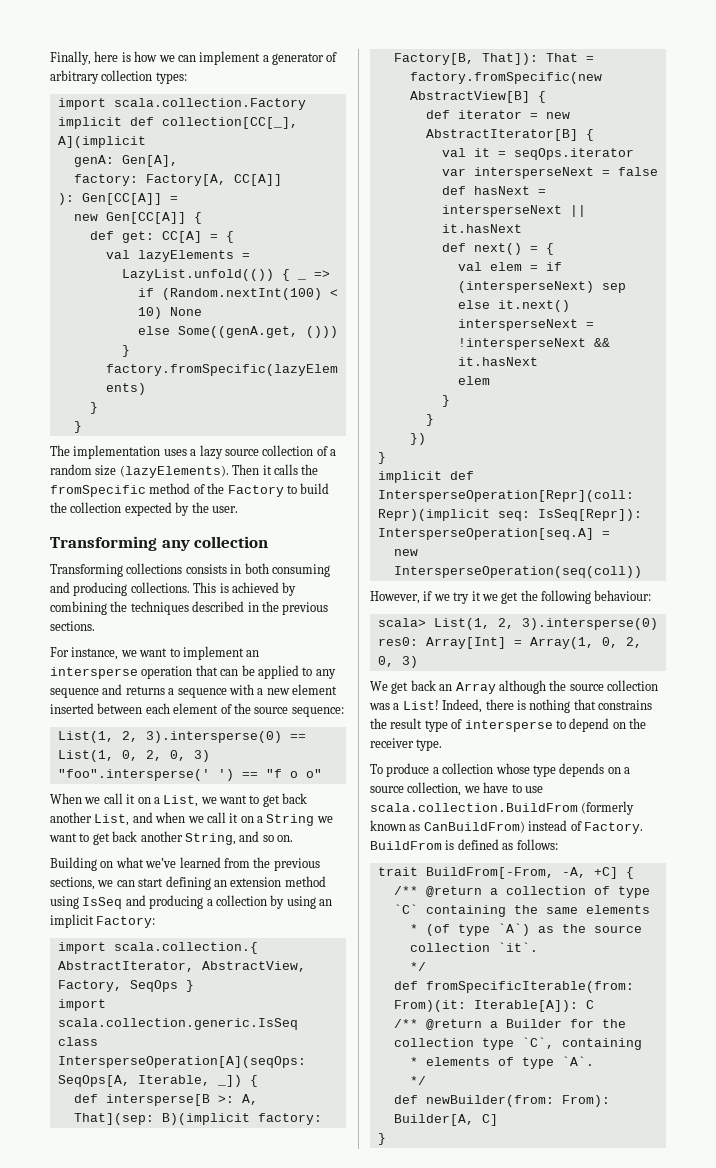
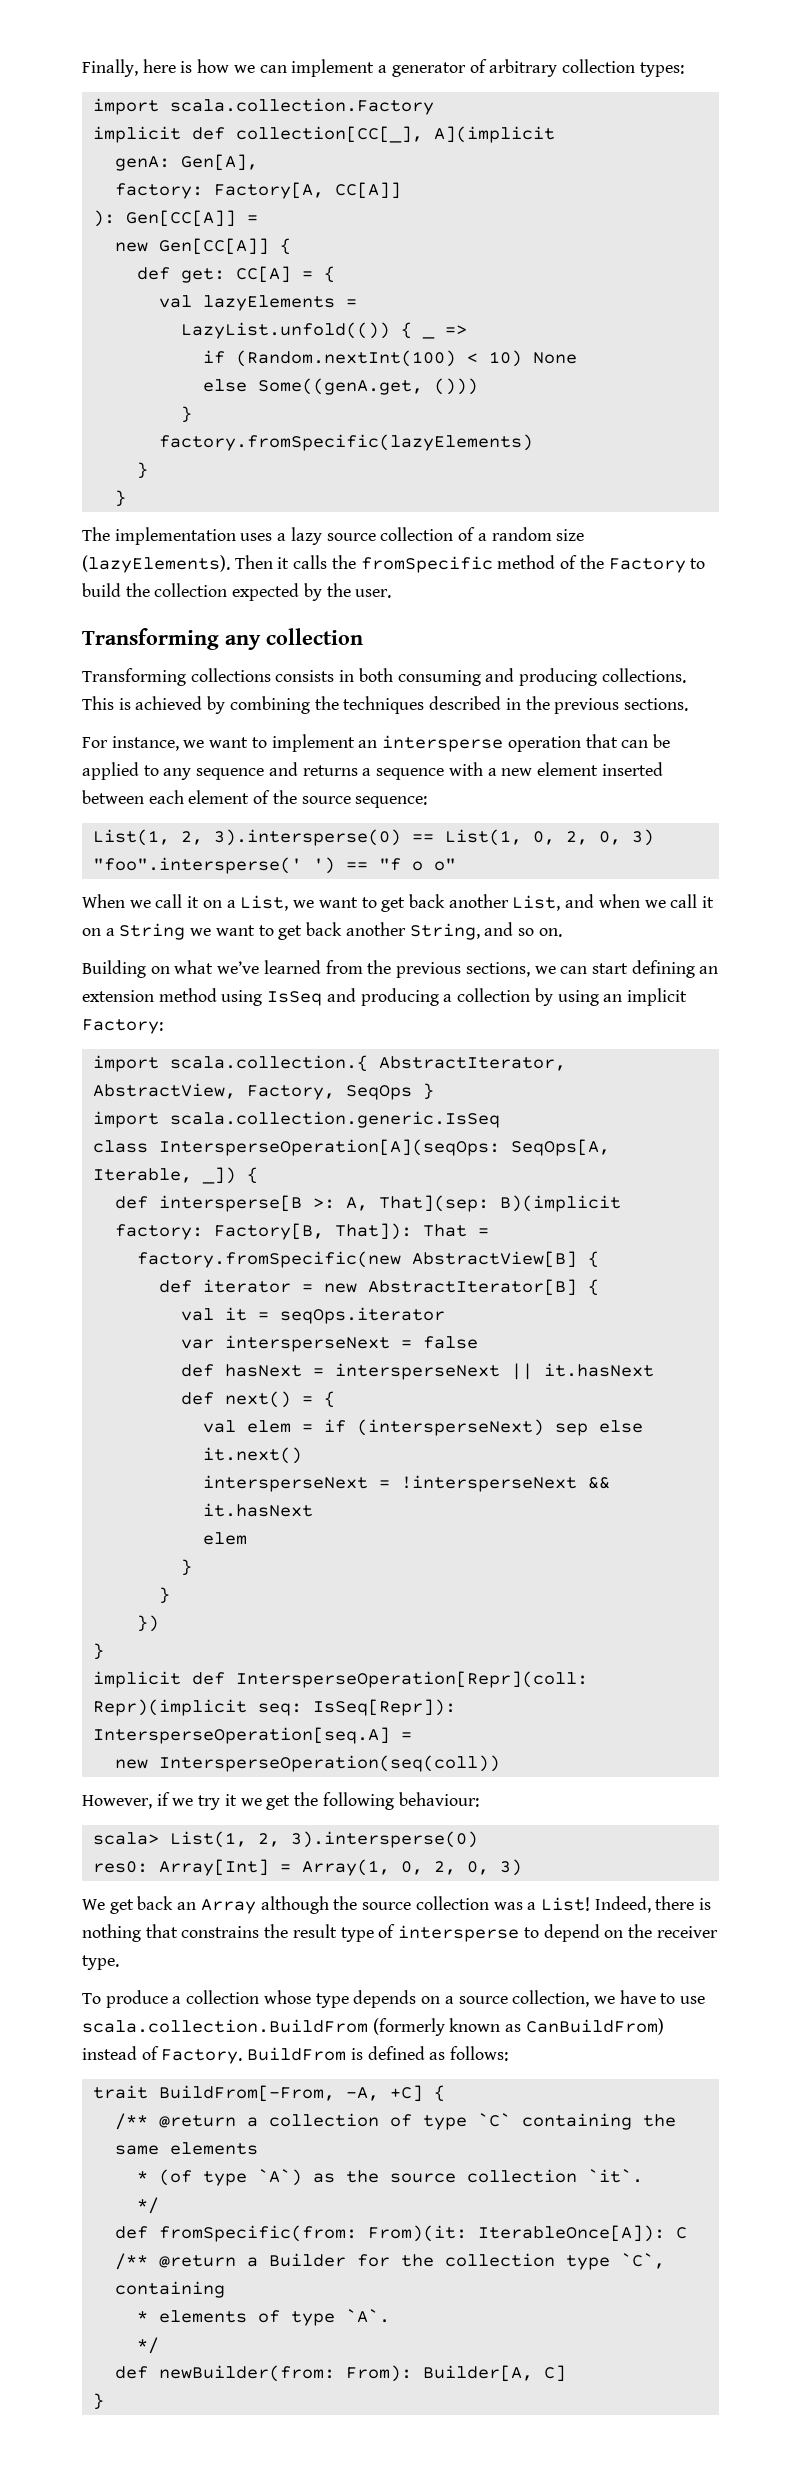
- def fromSpecificIterable(from: From)(it: Iterable[A]): C
+ def fromSpecific(from: From)(it: IterableOnce[A]): C

